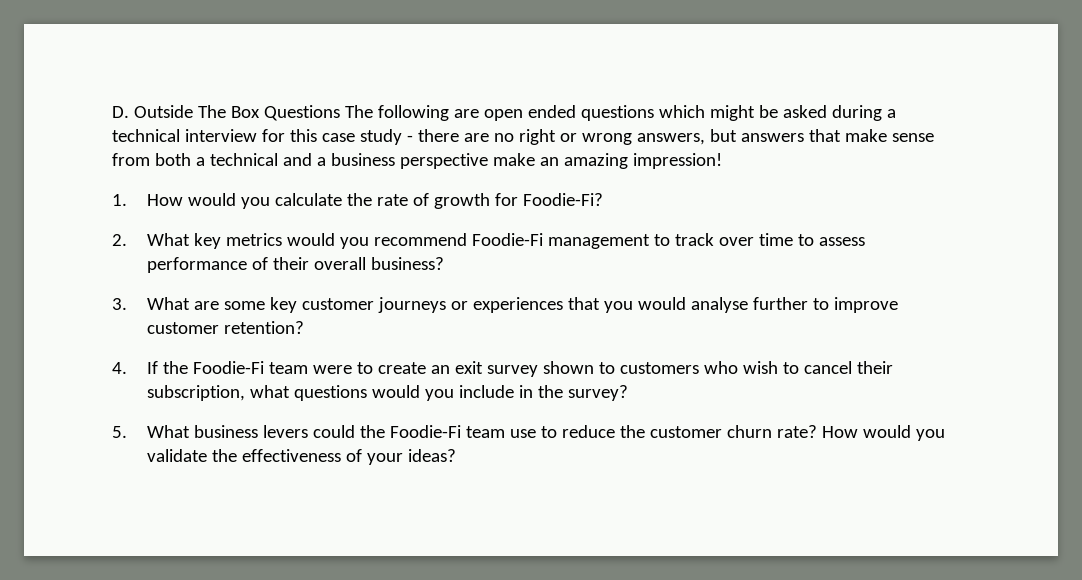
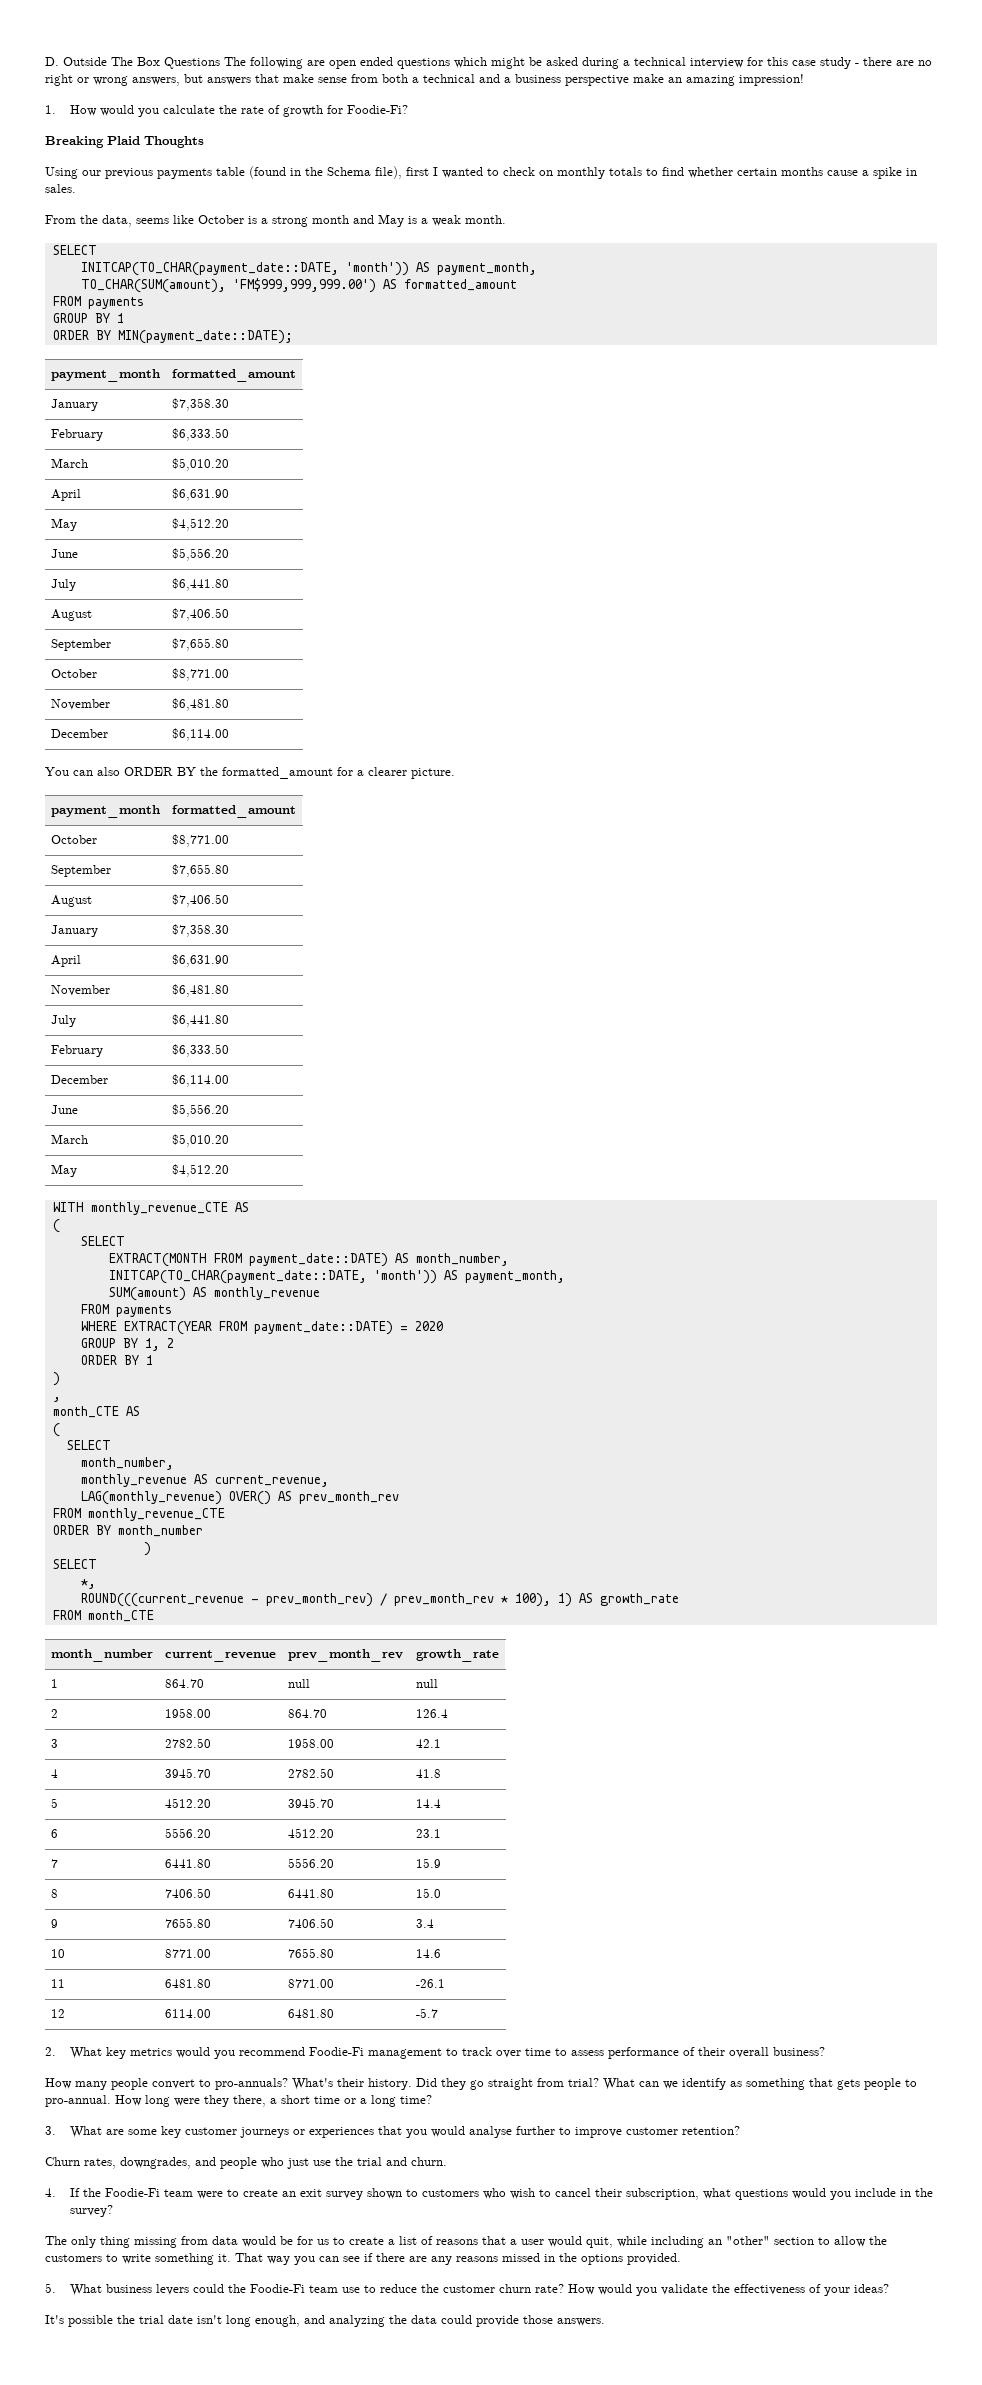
+ Breaking Plaid Thoughts
+ Using our previous payments table (found in the Schema file), first I wanted to check on monthly totals to find whether certain months cause a spike in sales.
+ From the data, seems like October is a strong month and May is a weak month.
+ SELECT
+ INITCAP(TO_CHAR(payment_date::DATE, 'month')) AS payment_month,
+ TO_CHAR(SUM(amount), 'FM$999,999,999.00') AS formatted_amount
+ FROM payments
+ GROUP BY 1
+ ORDER BY MIN(payment_date::DATE);
+ payment_month | formatted_amount
+ January | $7,358.30
+ February | $6,333.50
+ March | $5,010.20
+ April | $6,631.90
+ May | $4,512.20
+ June | $5,556.20
+ July | $6,441.80
+ August | $7,406.50
+ September | $7,655.80
+ October | $8,771.00
+ November | $6,481.80
+ December | $6,114.00
+ You can also ORDER BY the formatted_amount for a clearer picture.
+ payment_month | formatted_amount
+ October | $8,771.00
+ September | $7,655.80
+ August | $7,406.50
+ January | $7,358.30
+ April | $6,631.90
+ November | $6,481.80
+ July | $6,441.80
+ February | $6,333.50
+ December | $6,114.00
+ June | $5,556.20
+ March | $5,010.20
+ May | $4,512.20
+ WITH monthly_revenue_CTE AS
+ (
+ SELECT
+ EXTRACT(MONTH FROM payment_date::DATE) AS month_number,
+ INITCAP(TO_CHAR(payment_date::DATE, 'month')) AS payment_month,
+ SUM(amount) AS monthly_revenue
+ FROM payments
+ WHERE EXTRACT(YEAR FROM payment_date::DATE) = 2020
+ GROUP BY 1, 2
+ ORDER BY 1
+ )
+ ,
+ month_CTE AS
+ (
+ SELECT
+ month_number,
+ monthly_revenue AS current_revenue,
+ LAG(monthly_revenue) OVER() AS prev_month_rev
+ FROM monthly_revenue_CTE
+ ORDER BY month_number
+ )
+ SELECT
+ *,
+ ROUND(((current_revenue - prev_month_rev) / prev_month_rev * 100), 1) AS growth_rate
+ FROM month_CTE
+ month_number | current_revenue | prev_month_rev | growth_rate
+ 1 | 864.70 | null | null
+ 2 | 1958.00 | 864.70 | 126.4
+ 3 | 2782.50 | 1958.00 | 42.1
+ 4 | 3945.70 | 2782.50 | 41.8
+ 5 | 4512.20 | 3945.70 | 14.4
+ 6 | 5556.20 | 4512.20 | 23.1
+ 7 | 6441.80 | 5556.20 | 15.9
+ 8 | 7406.50 | 6441.80 | 15.0
+ 9 | 7655.80 | 7406.50 | 3.4
+ 10 | 8771.00 | 7655.80 | 14.6
+ 11 | 6481.80 | 8771.00 | -26.1
+ 12 | 6114.00 | 6481.80 | -5.7
+ How many people convert to pro-annuals? What's their history. Did they go straight from trial? What can we identify as something that gets people to pro-annual. How long were they there, a short time or a long time?
+ Churn rates, downgrades, and people who just use the trial and churn.
+ The only thing missing from data would be for us to create a list of reasons that a user would quit, while including an "other" section to allow the customers to write something it. That way you can see if there are any reasons missed in the options provided.
+ It's possible the trial date isn't long enough, and analyzing the data could provide those answers.

